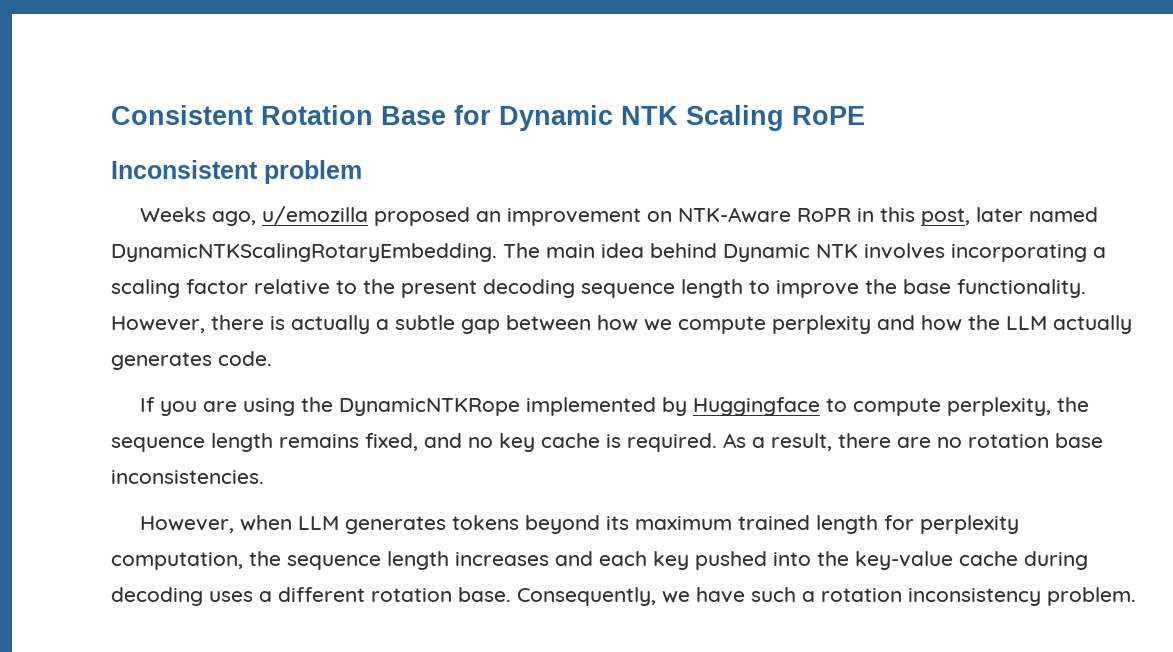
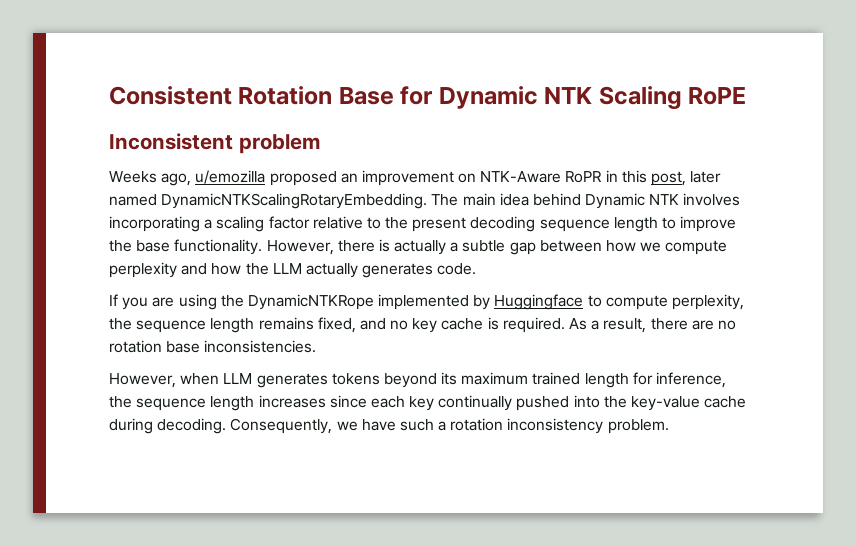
- However, when LLM generates tokens beyond its maximum trained length for perplexity computation, the sequence length increases and each key pushed into the key-value cache during decoding uses a different rotation base.
+ However, when LLM generates tokens beyond its maximum trained length for inference, the sequence length increases since each key continually pushed into the key-value cache during decoding.

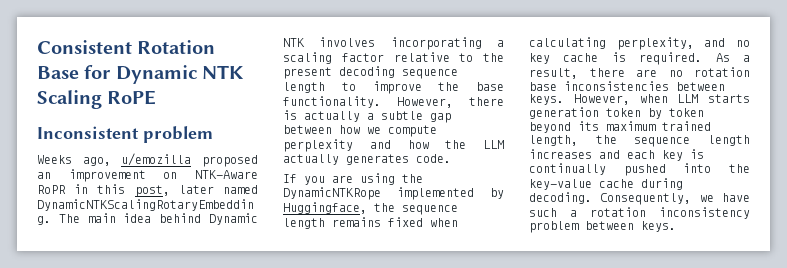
- If you are using the DynamicNTKRope implemented by Huggingface to compute perplexity, the sequence length remains fixed, and no key cache is required.
+ If you are using the DynamicNTKRope implemented by Huggingface, the sequence length remains fixed when calculating perplexity, and no key cache is required.
- As a result, there are no rotation base inconsistencies.
- However, when LLM generates tokens beyond its maximum trained length for inference, the sequence length increases since each key continually pushed into the key-value cache during decoding.
+ As a result, there are no rotation base inconsistencies between keys. However, when LLM starts generation token by token beyond its maximum trained length, the sequence length increases and each key is continually pushed into the key-value cache during decoding.
- Consequently, we have such a rotation inconsistency problem.
+ Consequently, we have such a rotation inconsistency problem between keys.

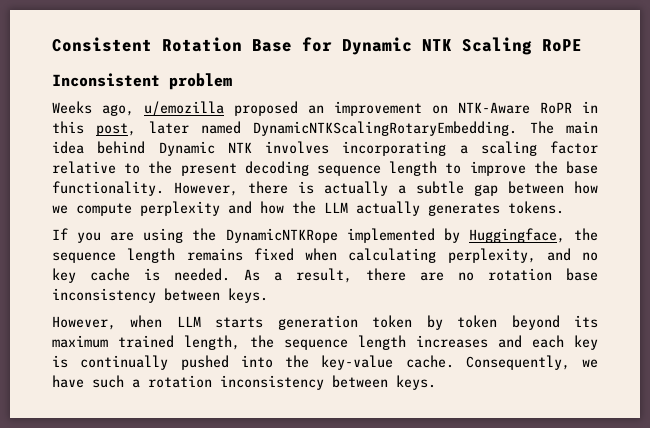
- However, there is actually a subtle gap between how we compute perplexity and how the LLM actually generates code.
+ However, there is actually a subtle gap between how we compute perplexity and how the LLM actually generates tokens.
- If you are using the DynamicNTKRope implemented by Huggingface, the sequence length remains fixed when calculating perplexity, and no key cache is required.
+ If you are using the DynamicNTKRope implemented by Huggingface, the sequence length remains fixed when calculating perplexity, and no key cache is needed.
- As a result, there are no rotation base inconsistencies between keys. However, when LLM starts generation token by token beyond its maximum trained length, the sequence length increases and each key is continually pushed into the key-value cache during decoding.
+ As a result, there are no rotation base inconsistency between keys.
+ However, when LLM starts generation token by token beyond its maximum trained length, the sequence length increases and each key is continually pushed into the key-value cache.
- Consequently, we have such a rotation inconsistency problem between keys.
+ Consequently, we have such a rotation inconsistency between keys.

